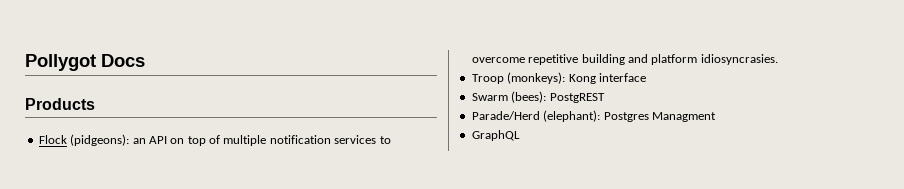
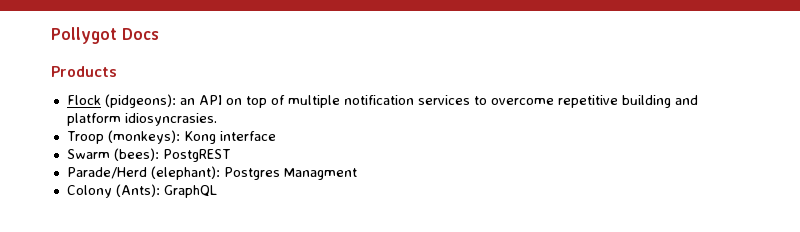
- GraphQL
+ Colony (Ants): GraphQL

